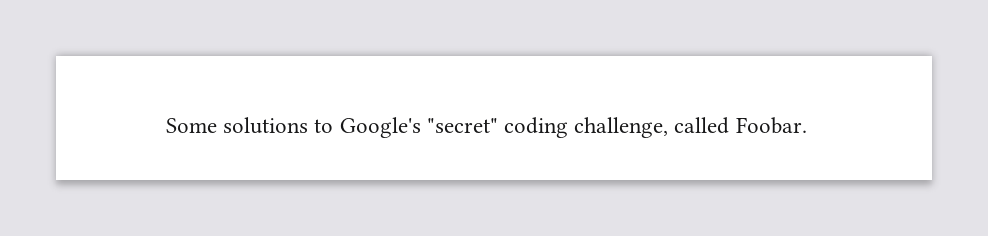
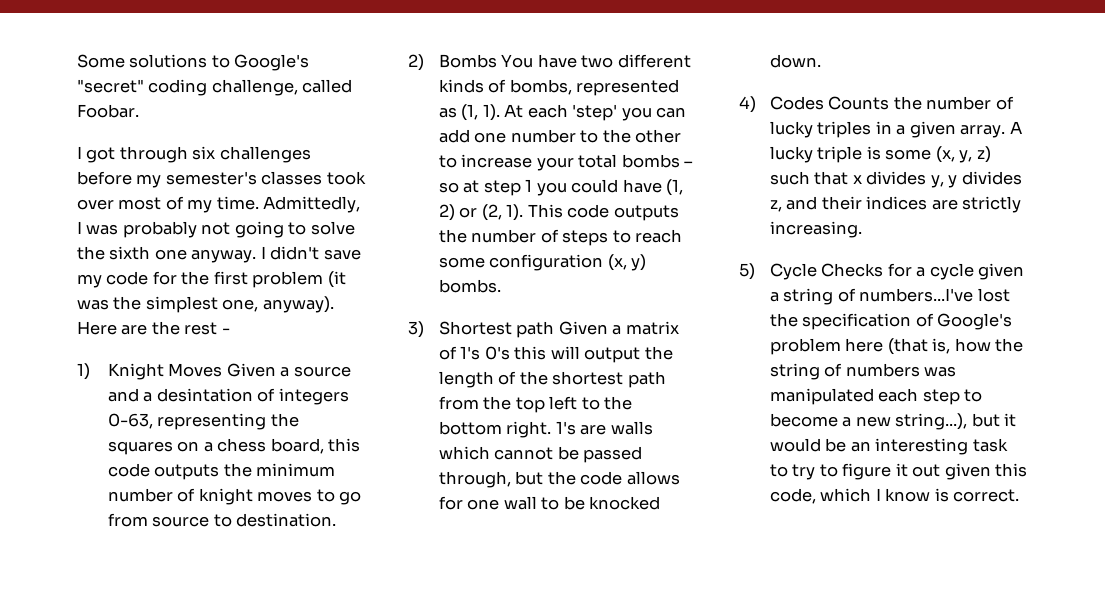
+ I got through six challenges before my semester's classes took over most of my time. Admittedly, I was probably not going to solve the sixth one anyway. I didn't save my code for the first problem (it was the simplest one, anyway). Here are the rest -
+ 1) Knight Moves Given a source and a desintation of integers 0-63, representing the squares on a chess board, this code outputs the minimum number of knight moves to go from source to destination.
+ 2) Bombs You have two different kinds of bombs, represented as (1, 1). At each 'step' you can add one number to the other to increase your total bombs – so at step 1 you could have (1, 2) or (2, 1). This code outputs the number of steps to reach some configuration (x, y) bombs.
+ 3) Shortest path Given a matrix of 1's 0's this will output the length of the shortest path from the top left to the bottom right. 1's are walls which cannot be passed through, but the code allows for one wall to be knocked down.
+ 4) Codes Counts the number of lucky triples in a given array. A lucky triple is some (x, y, z) such that x divides y, y divides z, and their indices are strictly increasing.
+ 5) Cycle Checks for a cycle given a string of numbers...I've lost the specification of Google's problem here (that is, how the string of numbers was manipulated each step to become a new string...), but it would be an interesting task to try to figure it out given this code, which I know is correct.

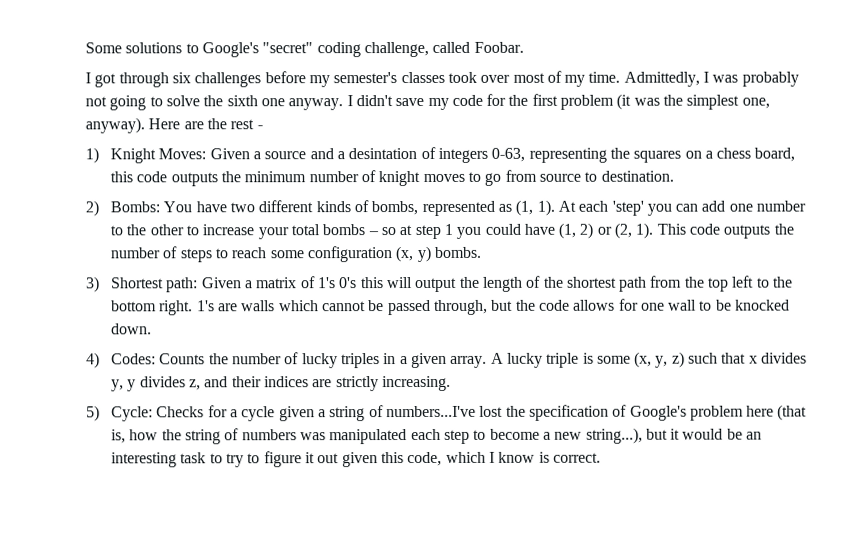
- 1) Knight Moves Given a source and a desintation of integers 0-63, representing the squares on a chess board, this code outputs the minimum number of knight moves to go from source to destination.
+ 1) Knight Moves: Given a source and a desintation of integers 0-63, representing the squares on a chess board, this code outputs the minimum number of knight moves to go from source to destination.
- 2) Bombs You have two different kinds of bombs, represented as (1, 1).
+ 2) Bombs: You have two different kinds of bombs, represented as (1, 1).
- 3) Shortest path Given a matrix of 1's 0's this will output the length of the shortest path from the top left to the bottom right.
+ 3) Shortest path: Given a matrix of 1's 0's this will output the length of the shortest path from the top left to the bottom right.
- 4) Codes Counts the number of lucky triples in a given array.
+ 4) Codes: Counts the number of lucky triples in a given array.
- 5) Cycle Checks for a cycle given a string of numbers...I've lost the specification of Google's problem here (that is, how the string of numbers was manipulated each step to become a new string...), but it would be an interesting task to try to figure it out given this code, which I know is correct.
+ 5) Cycle: Checks for a cycle given a string of numbers...I've lost the specification of Google's problem here (that is, how the string of numbers was manipulated each step to become a new string...), but it would be an interesting task to try to figure it out given this code, which I know is correct.

